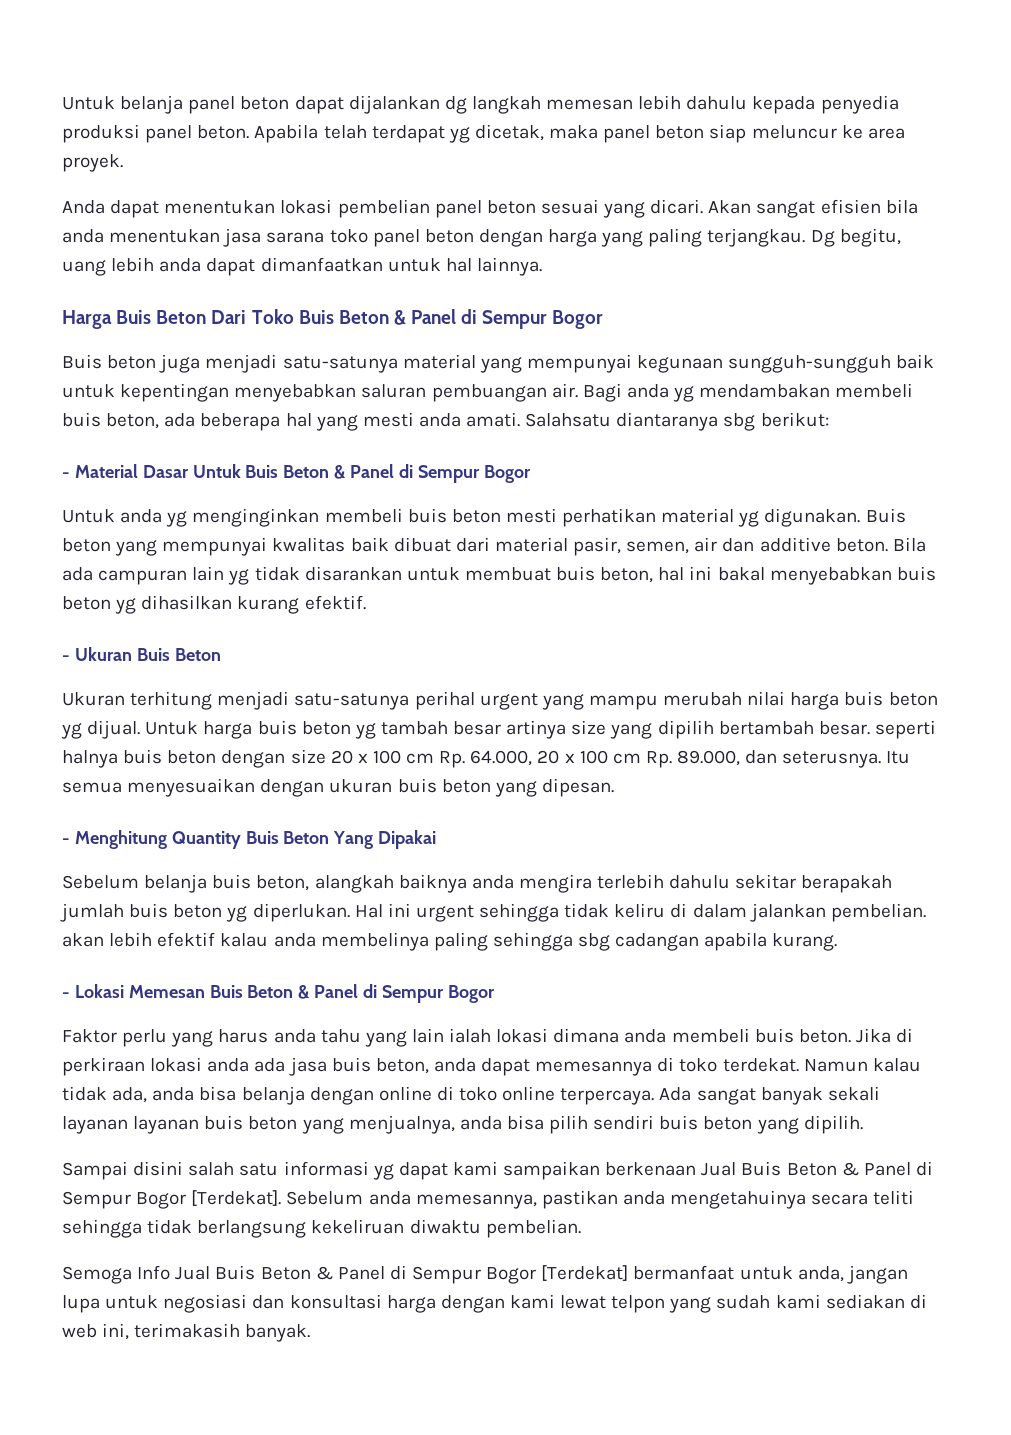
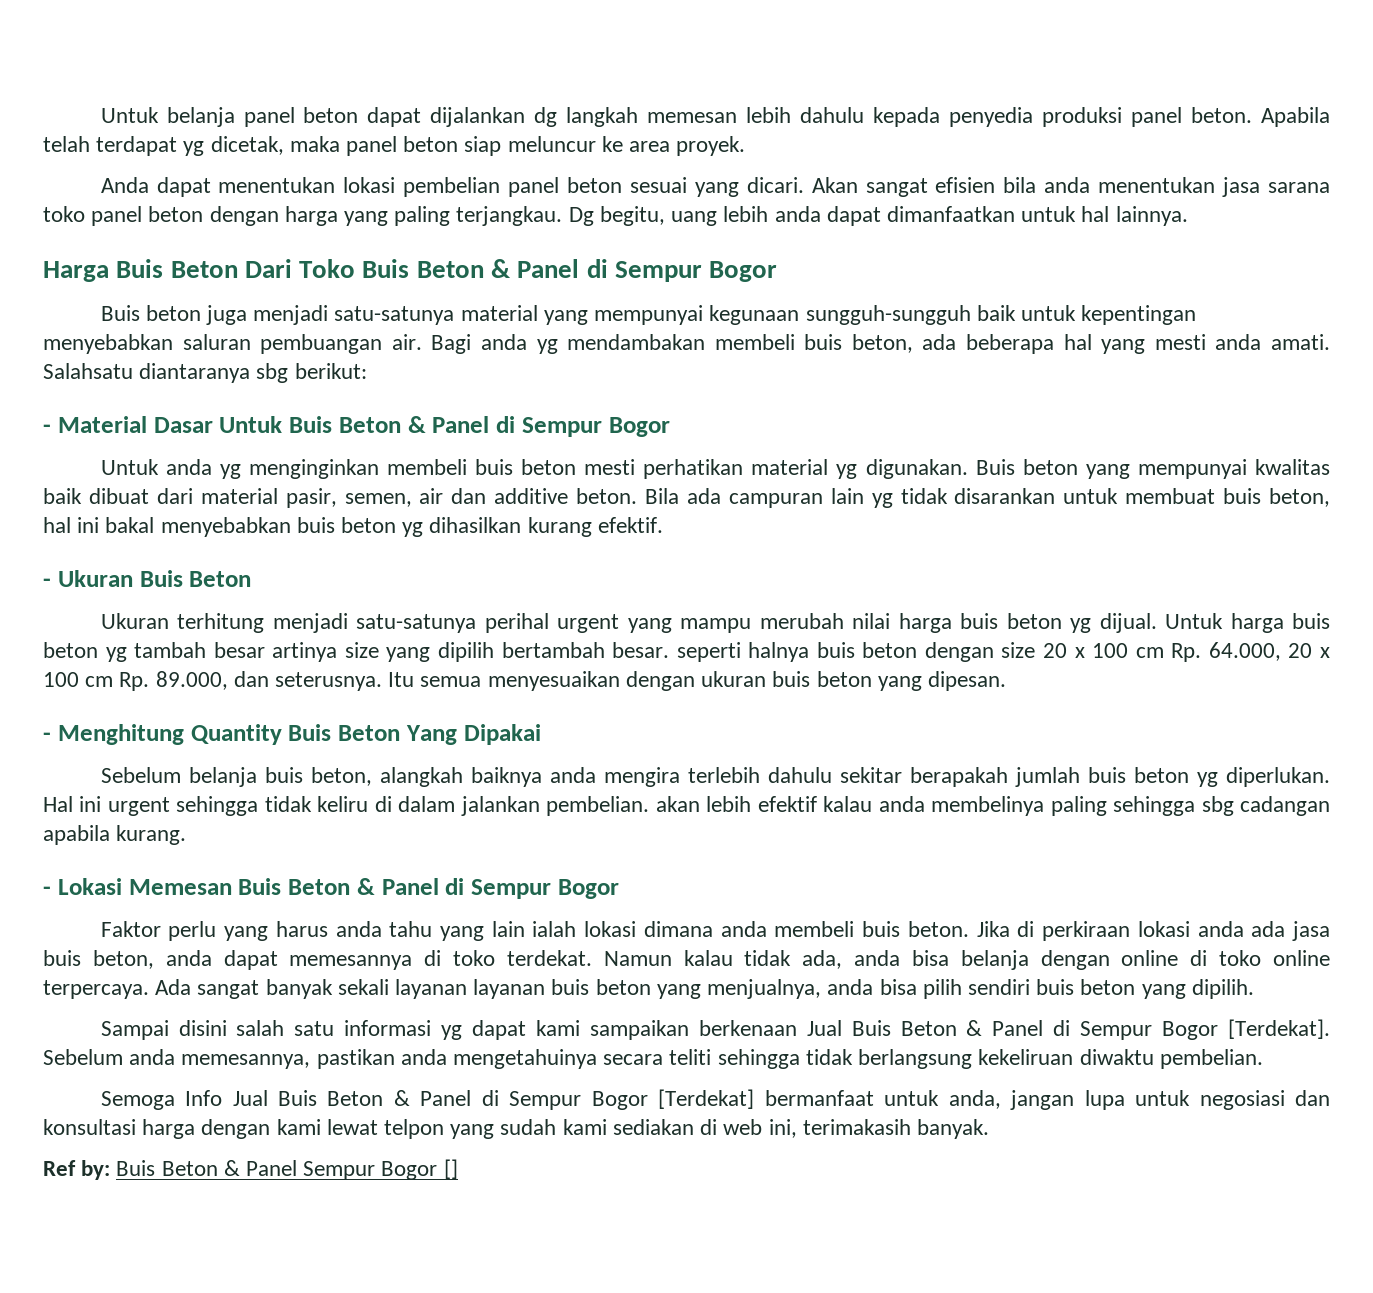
+ Ref by: Buis Beton & Panel Sempur Bogor []

